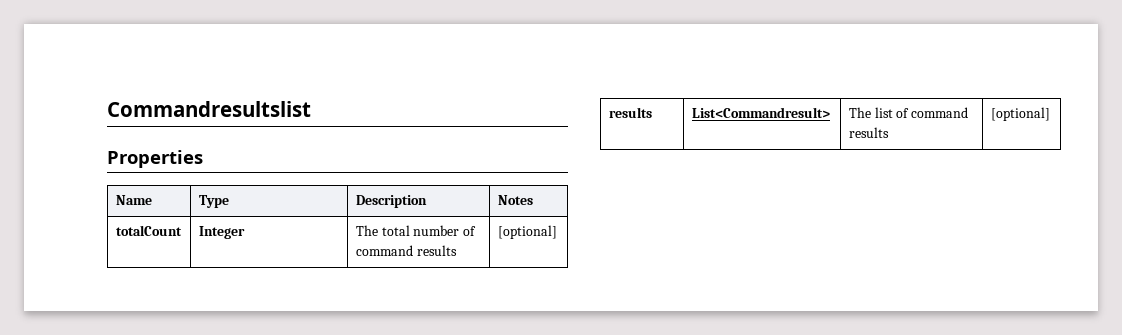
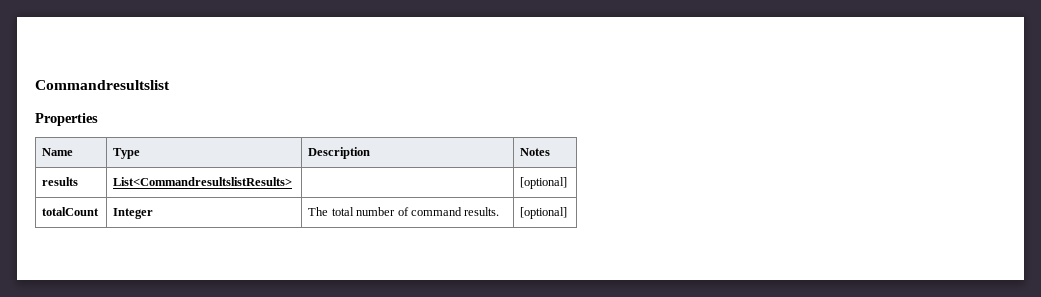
+ results | List<CommandresultslistResults> | | [optional]
- totalCount | Integer | The total number of command results | [optional]
- results | List<Commandresult> | The list of command results | [optional]
+ totalCount | Integer | The total number of command results. | [optional]

